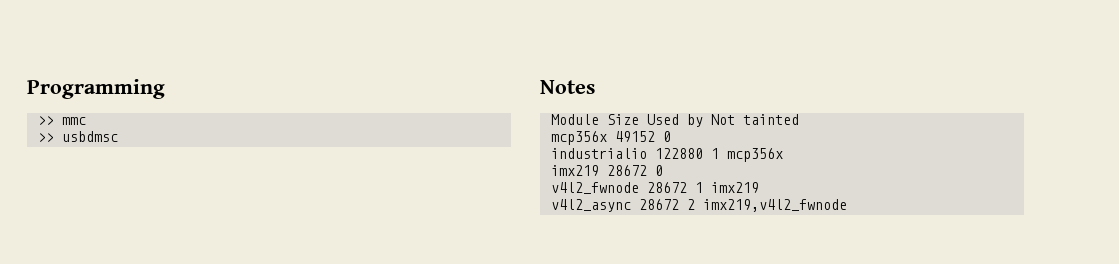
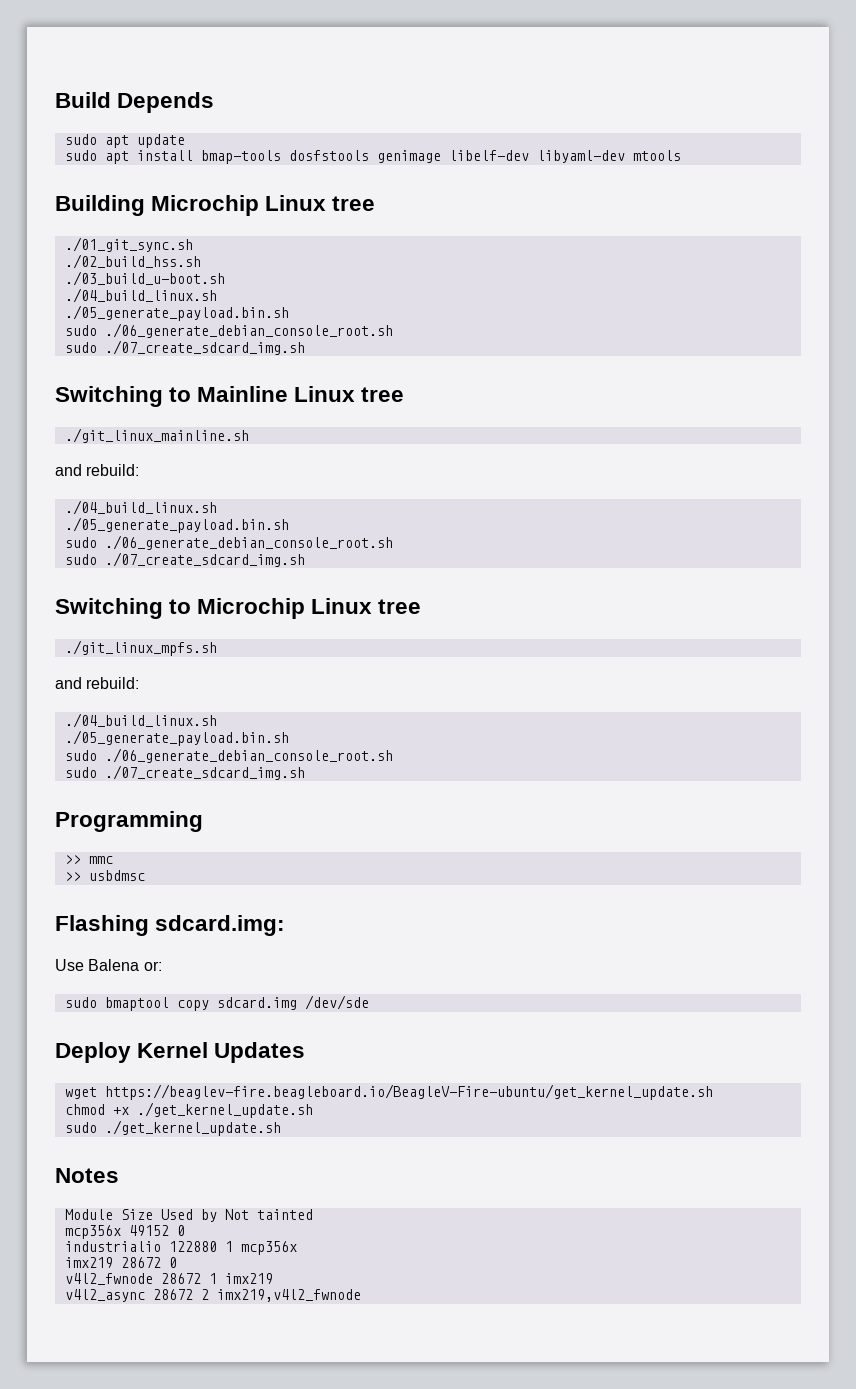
+ Build Depends
+ sudo apt update
+ sudo apt install bmap-tools dosfstools genimage libelf-dev libyaml-dev mtools
+ Building Microchip Linux tree
+ ./01_git_sync.sh
+ ./02_build_hss.sh
+ ./03_build_u-boot.sh
+ ./04_build_linux.sh
+ ./05_generate_payload.bin.sh
+ sudo ./06_generate_debian_console_root.sh
+ sudo ./07_create_sdcard_img.sh
+ Switching to Mainline Linux tree
+ ./git_linux_mainline.sh
+ and rebuild:
+ ./04_build_linux.sh
+ ./05_generate_payload.bin.sh
+ sudo ./06_generate_debian_console_root.sh
+ sudo ./07_create_sdcard_img.sh
+ Switching to Microchip Linux tree
+ ./git_linux_mpfs.sh
+ and rebuild:
+ ./04_build_linux.sh
+ ./05_generate_payload.bin.sh
+ sudo ./06_generate_debian_console_root.sh
+ sudo ./07_create_sdcard_img.sh
+ Flashing sdcard.img:
+ Use Balena or:
+ sudo bmaptool copy sdcard.img /dev/sde
+ Deploy Kernel Updates
+ wget https://beaglev-fire.beagleboard.io/BeagleV-Fire-ubuntu/get_kernel_update.sh
+ chmod +x ./get_kernel_update.sh
+ sudo ./get_kernel_update.sh

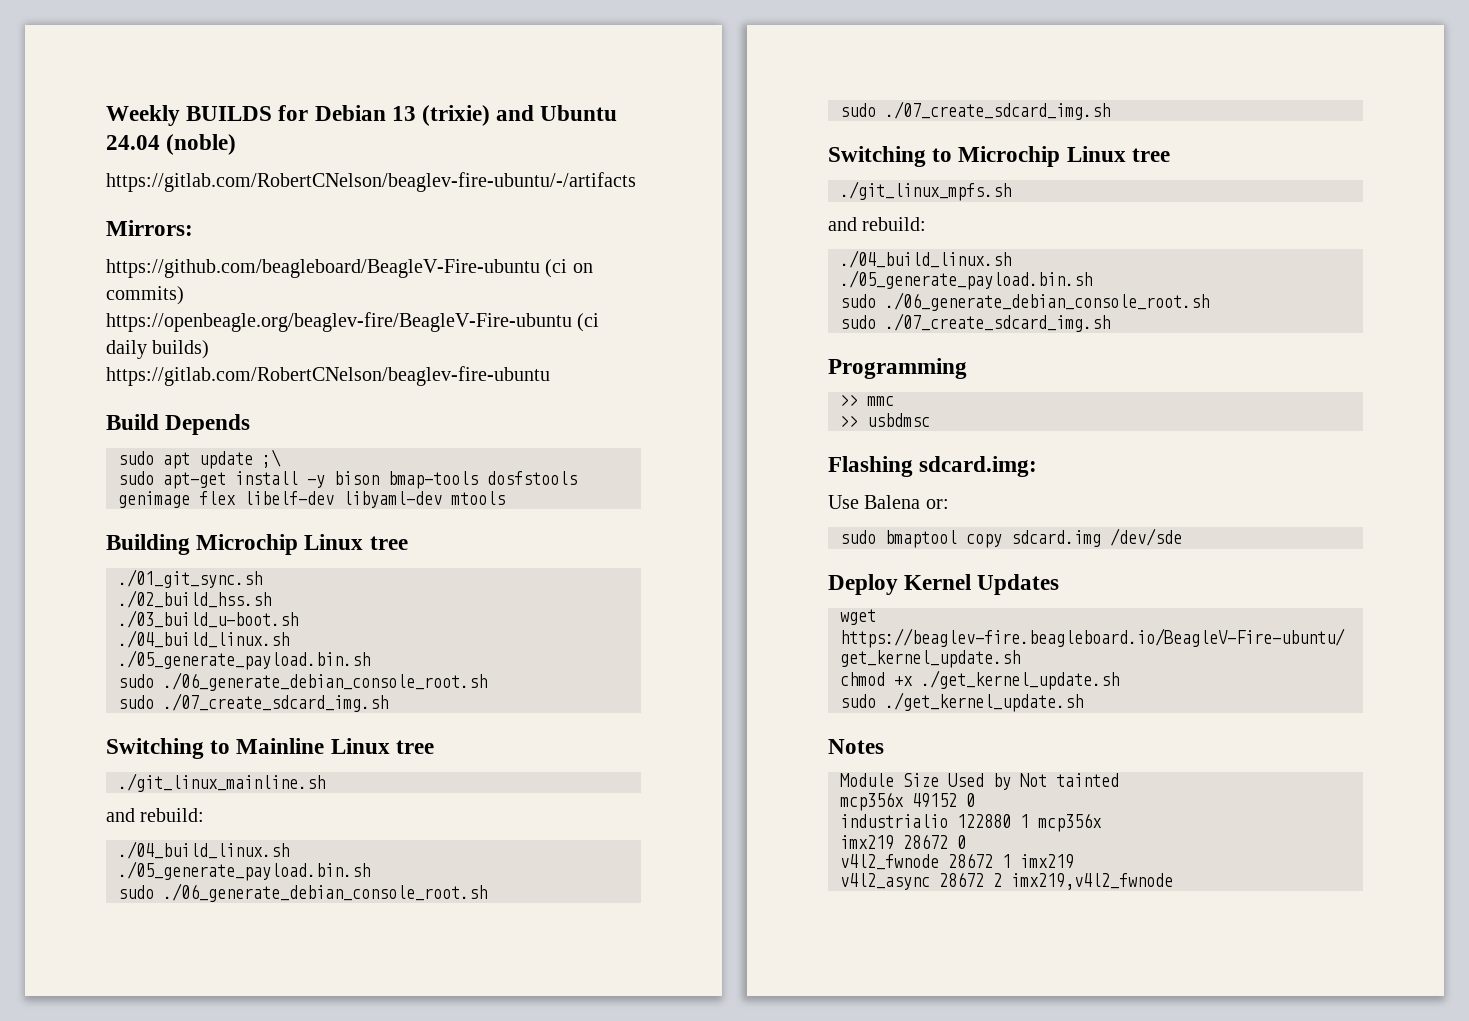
+ Weekly BUILDS for Debian 13 (trixie) and Ubuntu 24.04 (noble)
+ https://gitlab.com/RobertCNelson/beaglev-fire-ubuntu/-/artifacts
+ Mirrors:
+ https://github.com/beagleboard/BeagleV-Fire-ubuntu (ci on commits) https://openbeagle.org/beaglev-fire/BeagleV-Fire-ubuntu (ci daily builds) https://gitlab.com/RobertCNelson/beaglev-fire-ubuntu
- sudo apt update
- sudo apt install bmap-tools dosfstools genimage libelf-dev libyaml-dev mtools
+ sudo apt update ;\
+ sudo apt-get install -y bison bmap-tools dosfstools genimage flex libelf-dev libyaml-dev mtools

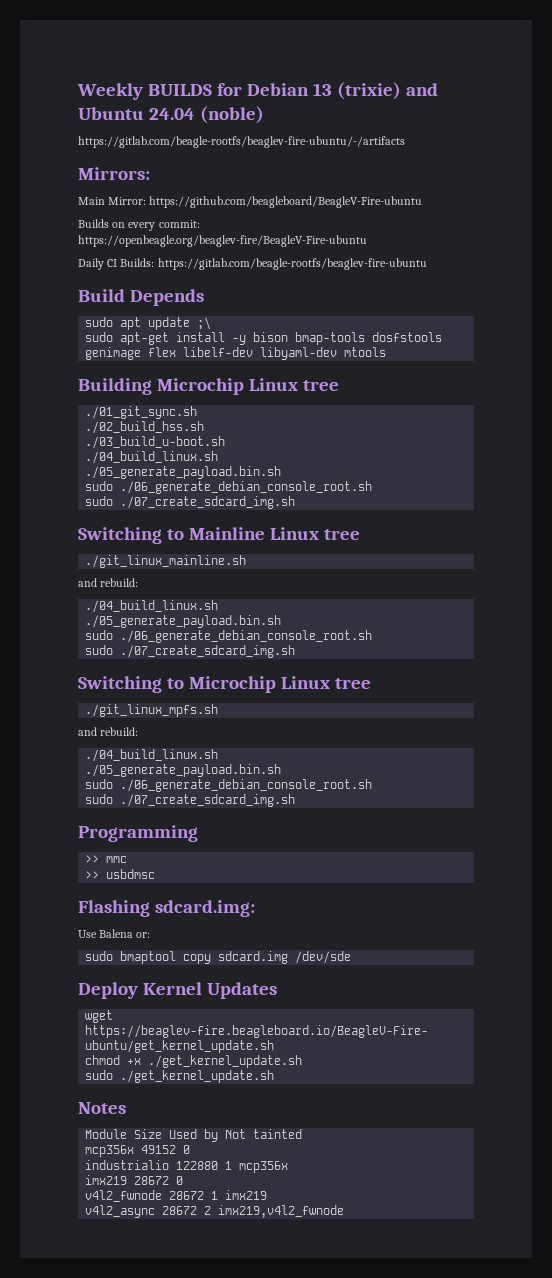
- https://gitlab.com/RobertCNelson/beaglev-fire-ubuntu/-/artifacts
+ https://gitlab.com/beagle-rootfs/beaglev-fire-ubuntu/-/artifacts
- https://github.com/beagleboard/BeagleV-Fire-ubuntu (ci on commits) https://openbeagle.org/beaglev-fire/BeagleV-Fire-ubuntu (ci daily builds) https://gitlab.com/RobertCNelson/beaglev-fire-ubuntu
+ Main Mirror: https://github.com/beagleboard/BeagleV-Fire-ubuntu
+ Builds on every commit: https://openbeagle.org/beaglev-fire/BeagleV-Fire-ubuntu
+ Daily CI Builds: https://gitlab.com/beagle-rootfs/beaglev-fire-ubuntu

